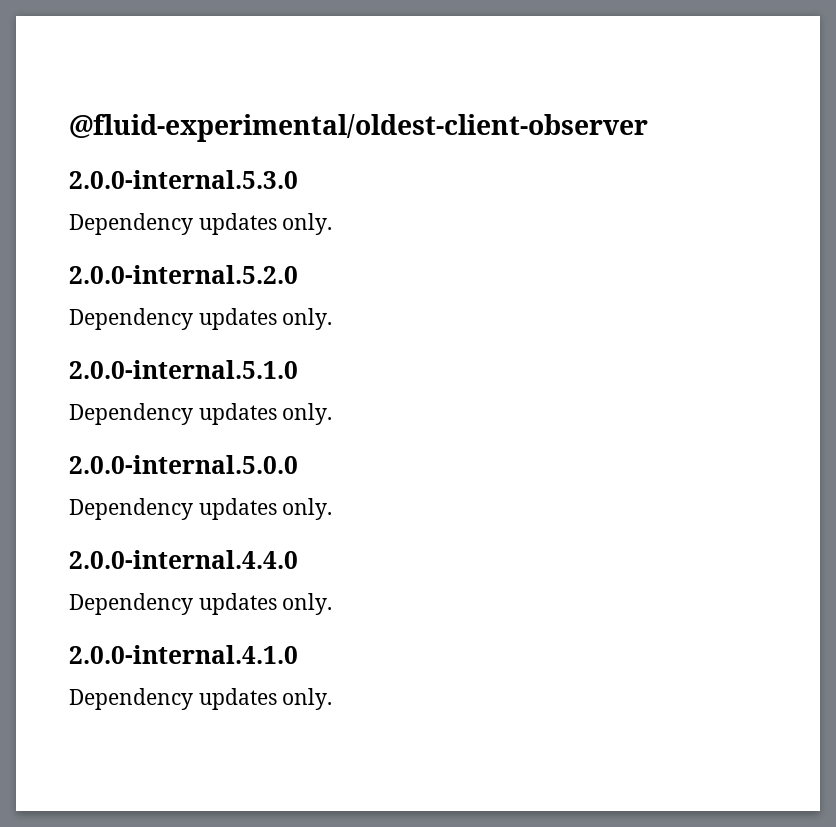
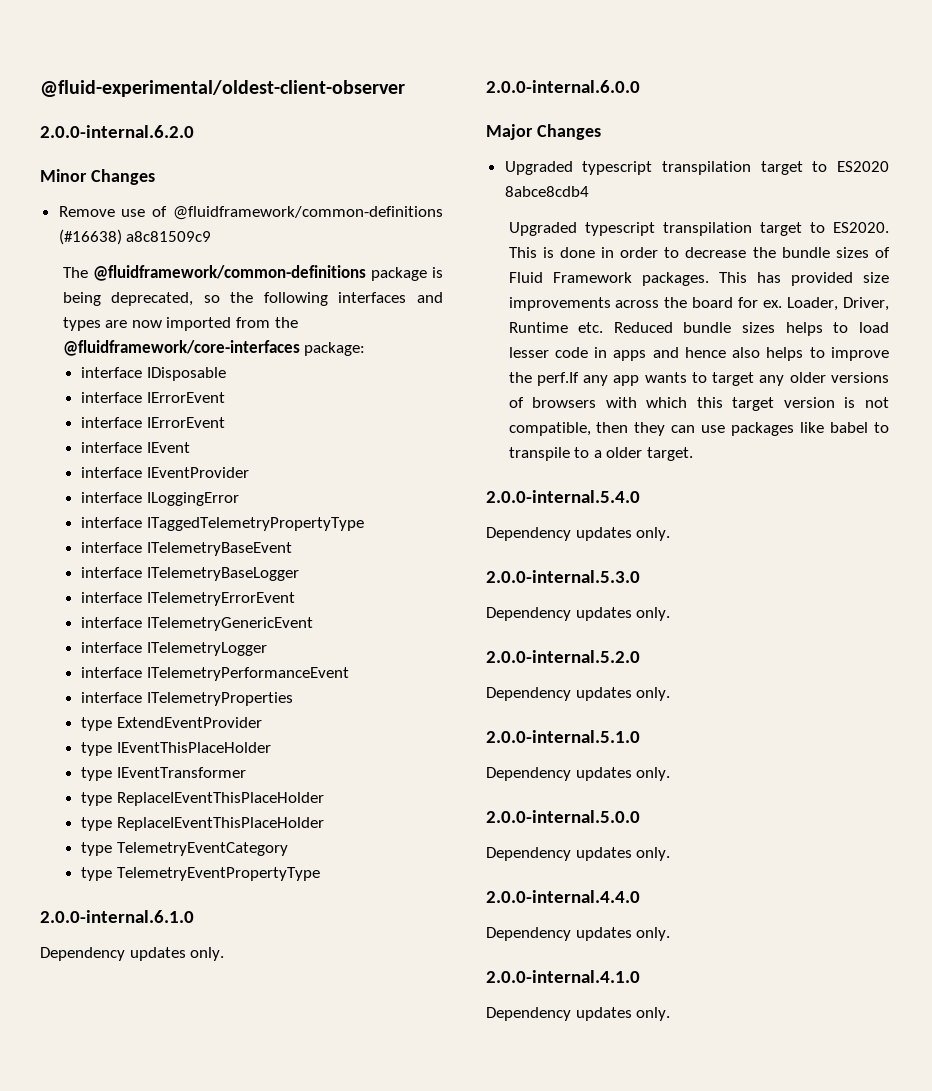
+ 2.0.0-internal.6.2.0
+ Minor Changes
+ Remove use of @fluidframework/common-definitions (#16638) a8c81509c9
+ The @fluidframework/common-definitions package is being deprecated, so the following interfaces and types are now imported from the @fluidframework/core-interfaces package:
+ interface IDisposable
+ interface IErrorEvent
+ interface IErrorEvent
+ interface IEvent
+ interface IEventProvider
+ interface ILoggingError
+ interface ITaggedTelemetryPropertyType
+ interface ITelemetryBaseEvent
+ interface ITelemetryBaseLogger
+ interface ITelemetryErrorEvent
+ interface ITelemetryGenericEvent
+ interface ITelemetryLogger
+ interface ITelemetryPerformanceEvent
+ interface ITelemetryProperties
+ type ExtendEventProvider
+ type IEventThisPlaceHolder
+ type IEventTransformer
+ type ReplaceIEventThisPlaceHolder
+ type ReplaceIEventThisPlaceHolder
+ type TelemetryEventCategory
+ type TelemetryEventPropertyType
+ 2.0.0-internal.6.1.0
+ Dependency updates only.
+ 2.0.0-internal.6.0.0
+ Major Changes
+ Upgraded typescript transpilation target to ES2020 8abce8cdb4
+ Upgraded typescript transpilation target to ES2020. This is done in order to decrease the bundle sizes of Fluid Framework packages. This has provided size improvements across the board for ex. Loader, Driver, Runtime etc. Reduced bundle sizes helps to load lesser code in apps and hence also helps to improve the perf.If any app wants to target any older versions of browsers with which this target version is not compatible, then they can use packages like babel to transpile to a older target.
+ 2.0.0-internal.5.4.0
+ Dependency updates only.

